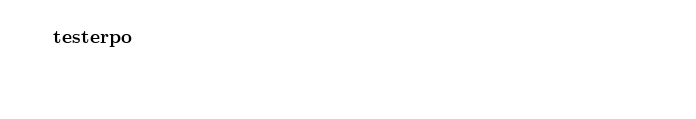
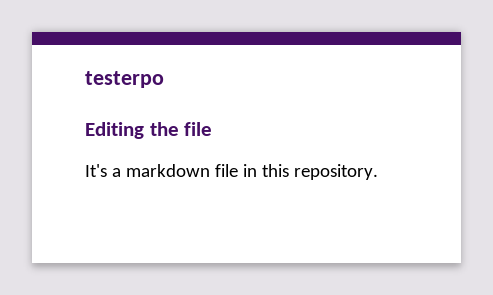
+ Editing the file
+ It's a markdown file in this repository.

